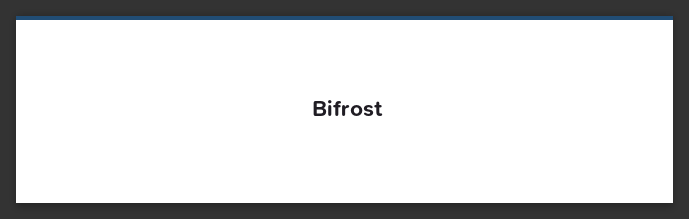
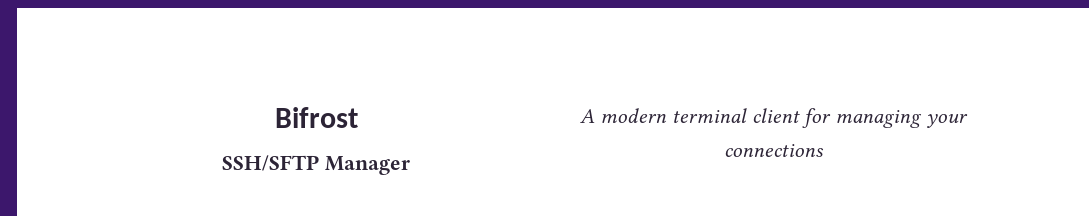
+ SSH/SFTP Manager
+ A modern terminal client for managing your connections

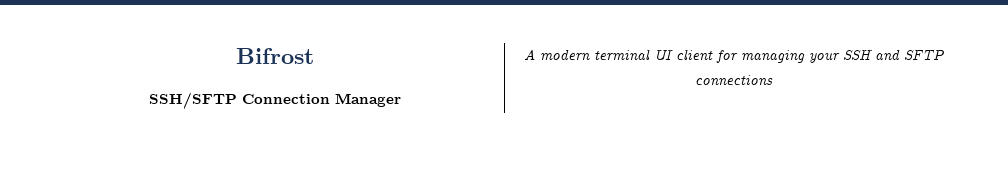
- SSH/SFTP Manager
+ SSH/SFTP Connection Manager
- A modern terminal client for managing your connections
+ A modern terminal UI client for managing your SSH and SFTP connections

